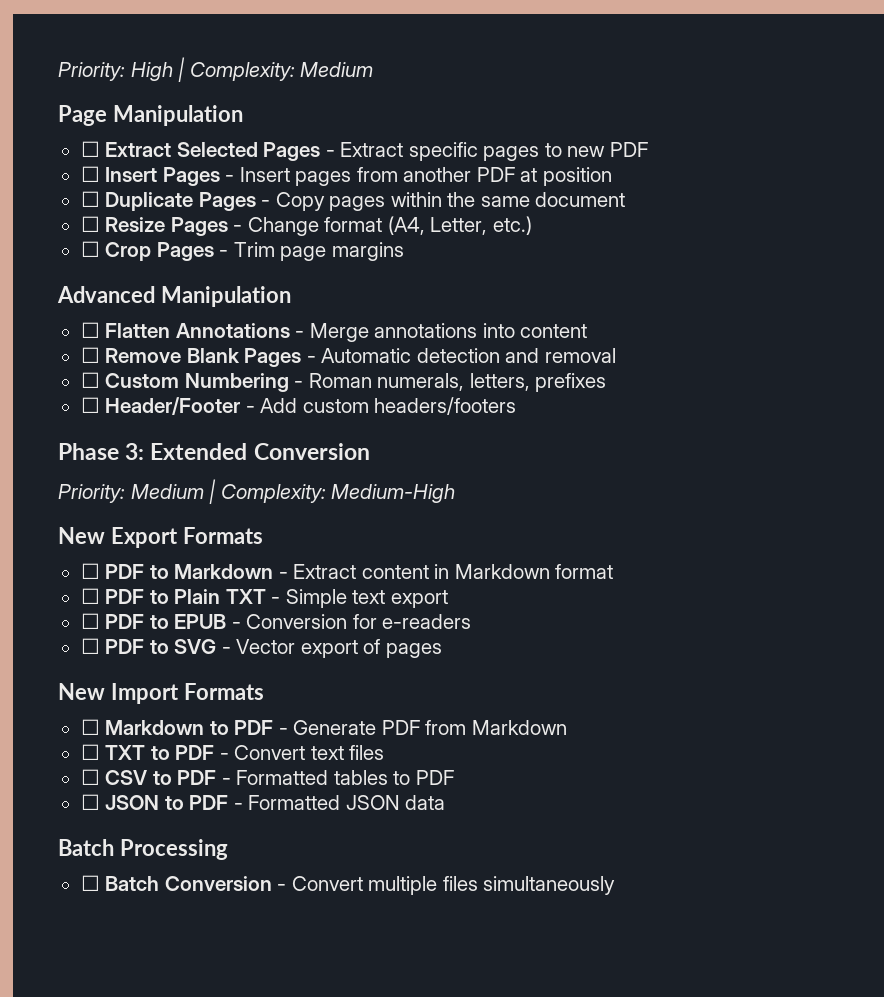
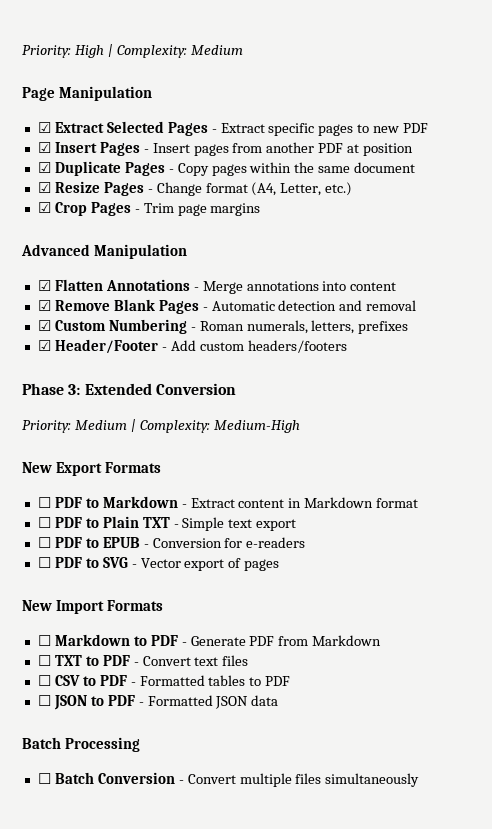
- ☐ Extract Selected Pages - Extract specific pages to new PDF
+ ☑ Extract Selected Pages - Extract specific pages to new PDF
- ☐ Insert Pages - Insert pages from another PDF at position
+ ☑ Insert Pages - Insert pages from another PDF at position
- ☐ Duplicate Pages - Copy pages within the same document
+ ☑ Duplicate Pages - Copy pages within the same document
- ☐ Resize Pages - Change format (A4, Letter, etc.)
+ ☑ Resize Pages - Change format (A4, Letter, etc.)
- ☐ Crop Pages - Trim page margins
+ ☑ Crop Pages - Trim page margins
- ☐ Flatten Annotations - Merge annotations into content
+ ☑ Flatten Annotations - Merge annotations into content
- ☐ Remove Blank Pages - Automatic detection and removal
+ ☑ Remove Blank Pages - Automatic detection and removal
- ☐ Custom Numbering - Roman numerals, letters, prefixes
+ ☑ Custom Numbering - Roman numerals, letters, prefixes
- ☐ Header/Footer - Add custom headers/footers
+ ☑ Header/Footer - Add custom headers/footers

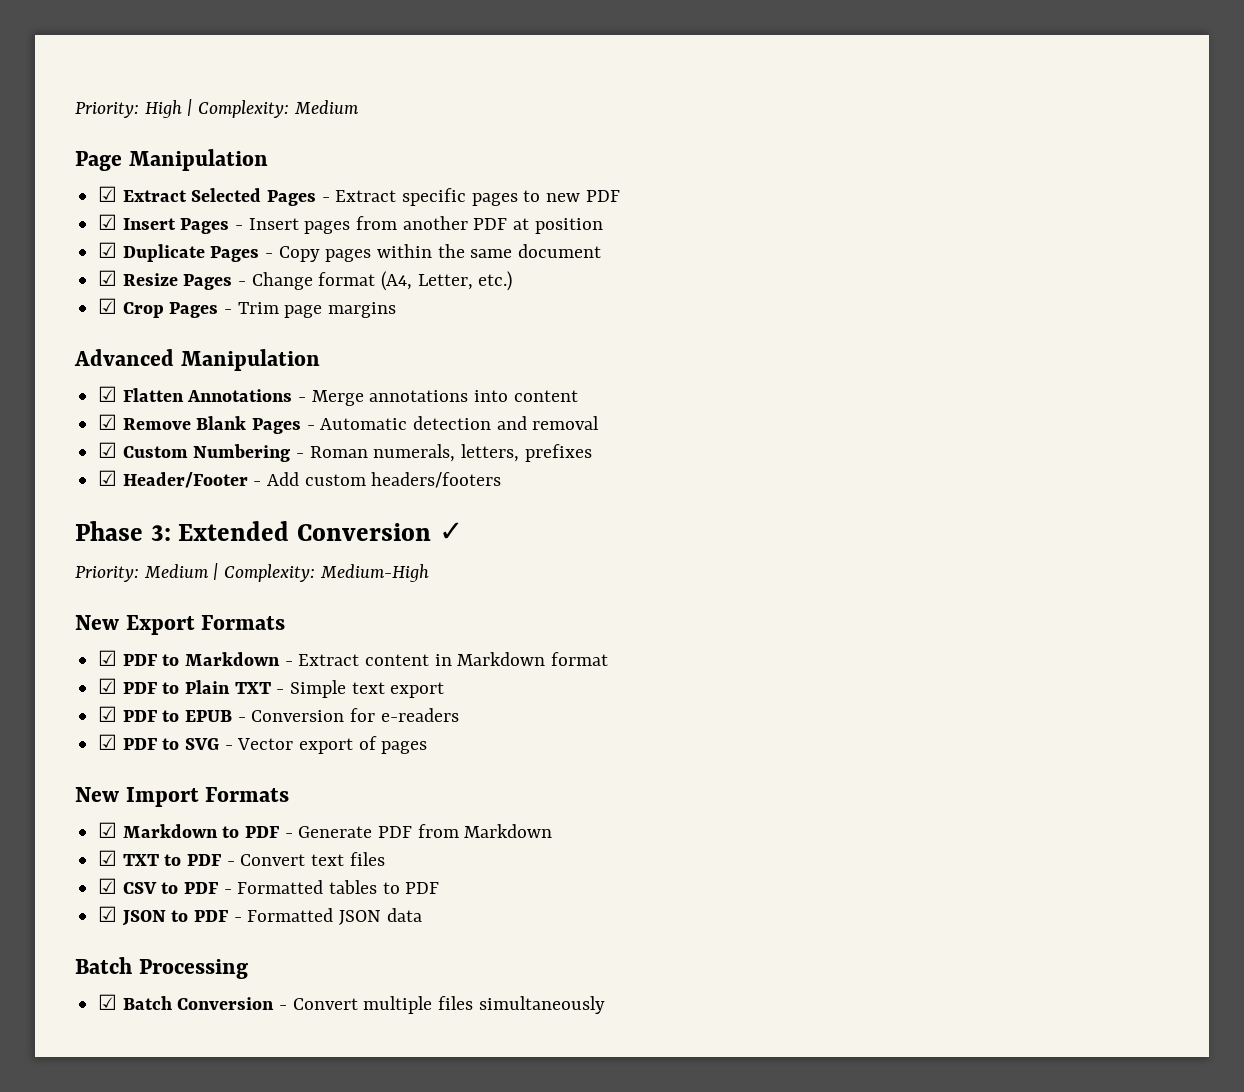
- Phase 3: Extended Conversion
+ Phase 3: Extended Conversion ✓
- ☐ PDF to Markdown - Extract content in Markdown format
+ ☑ PDF to Markdown - Extract content in Markdown format
- ☐ PDF to Plain TXT - Simple text export
+ ☑ PDF to Plain TXT - Simple text export
- ☐ PDF to EPUB - Conversion for e-readers
+ ☑ PDF to EPUB - Conversion for e-readers
- ☐ PDF to SVG - Vector export of pages
+ ☑ PDF to SVG - Vector export of pages
- ☐ Markdown to PDF - Generate PDF from Markdown
+ ☑ Markdown to PDF - Generate PDF from Markdown
- ☐ TXT to PDF - Convert text files
+ ☑ TXT to PDF - Convert text files
- ☐ CSV to PDF - Formatted tables to PDF
+ ☑ CSV to PDF - Formatted tables to PDF
- ☐ JSON to PDF - Formatted JSON data
+ ☑ JSON to PDF - Formatted JSON data
- ☐ Batch Conversion - Convert multiple files simultaneously
+ ☑ Batch Conversion - Convert multiple files simultaneously

